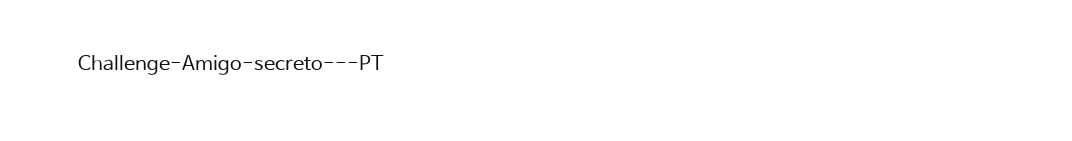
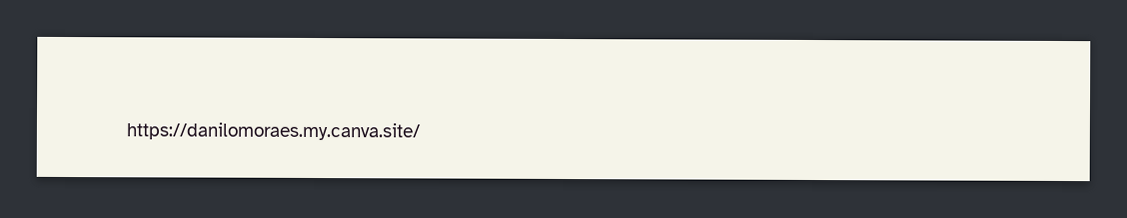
- Challenge-Amigo-secreto---PT
+ https://danilomoraes.my.canva.site/

